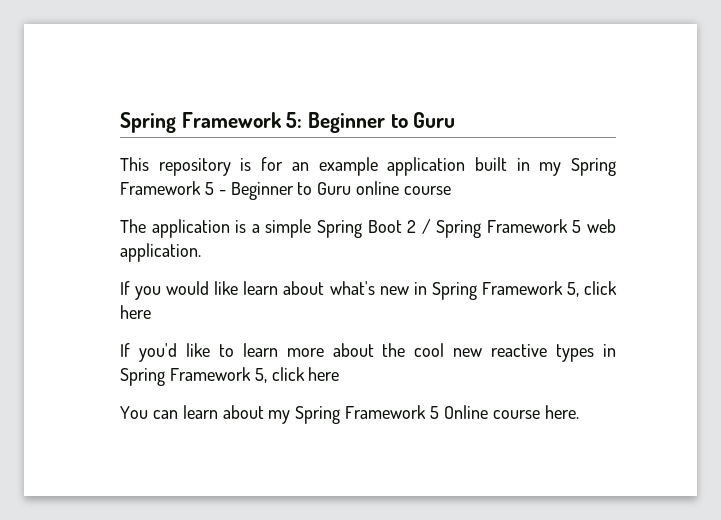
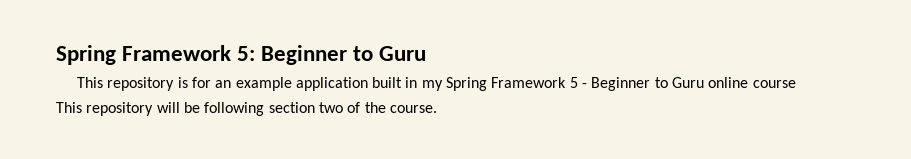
- The application is a simple Spring Boot 2 / Spring Framework 5 web application.
- If you would like learn about what's new in Spring Framework 5, click here
- If you'd like to learn more about the cool new reactive types in Spring Framework 5, click here
- You can learn about my Spring Framework 5 Online course here.
+ This repository will be following section two of the course.

